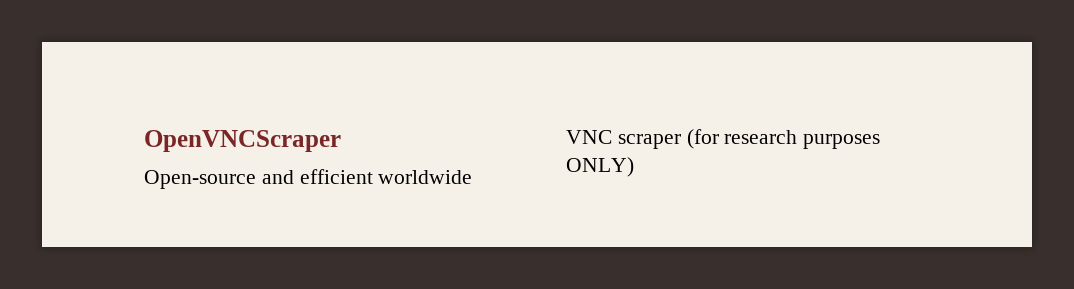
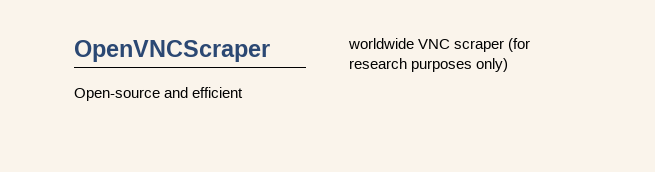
- Open-source and efficient worldwide VNC scraper (for research purposes ONLY)
+ Open-source and efficient worldwide VNC scraper (for research purposes only)

